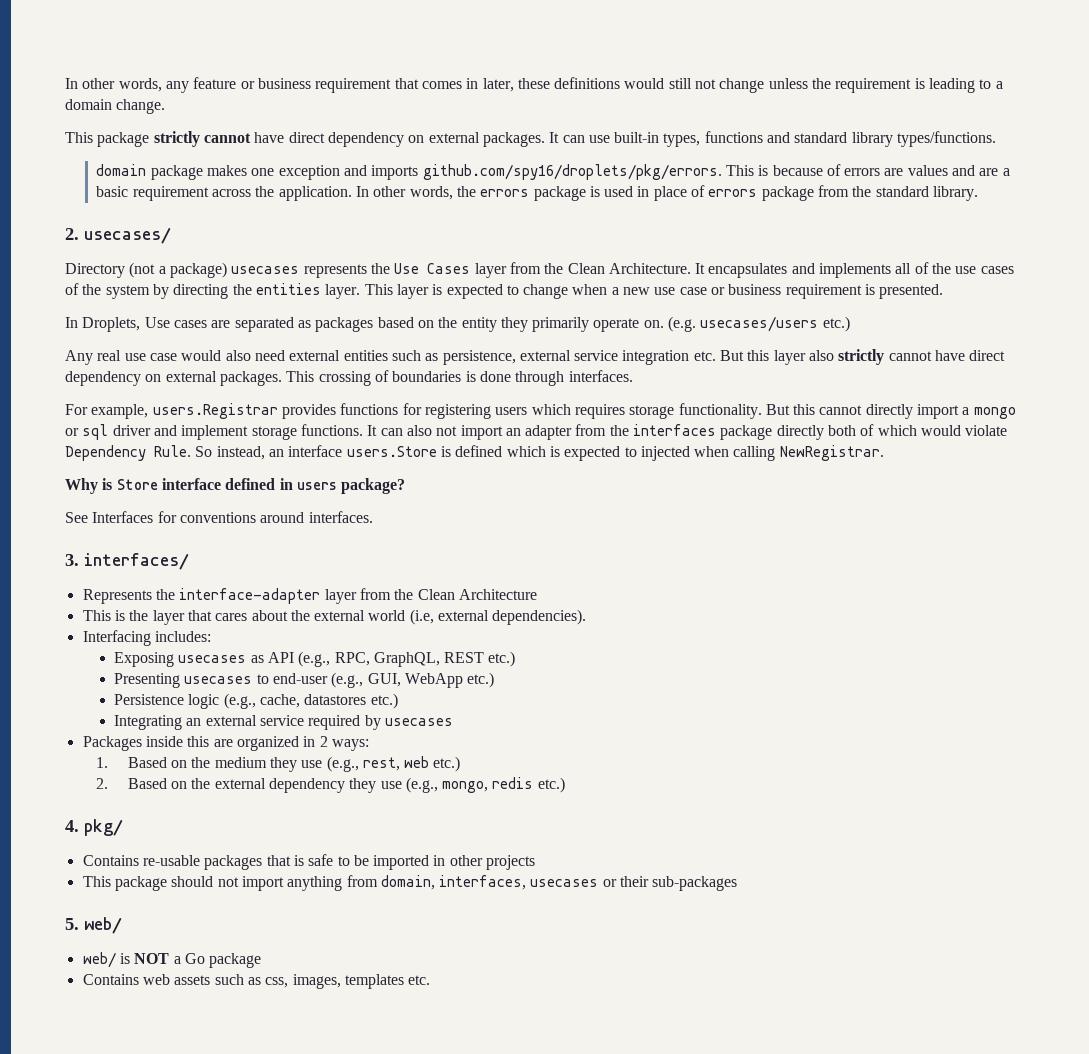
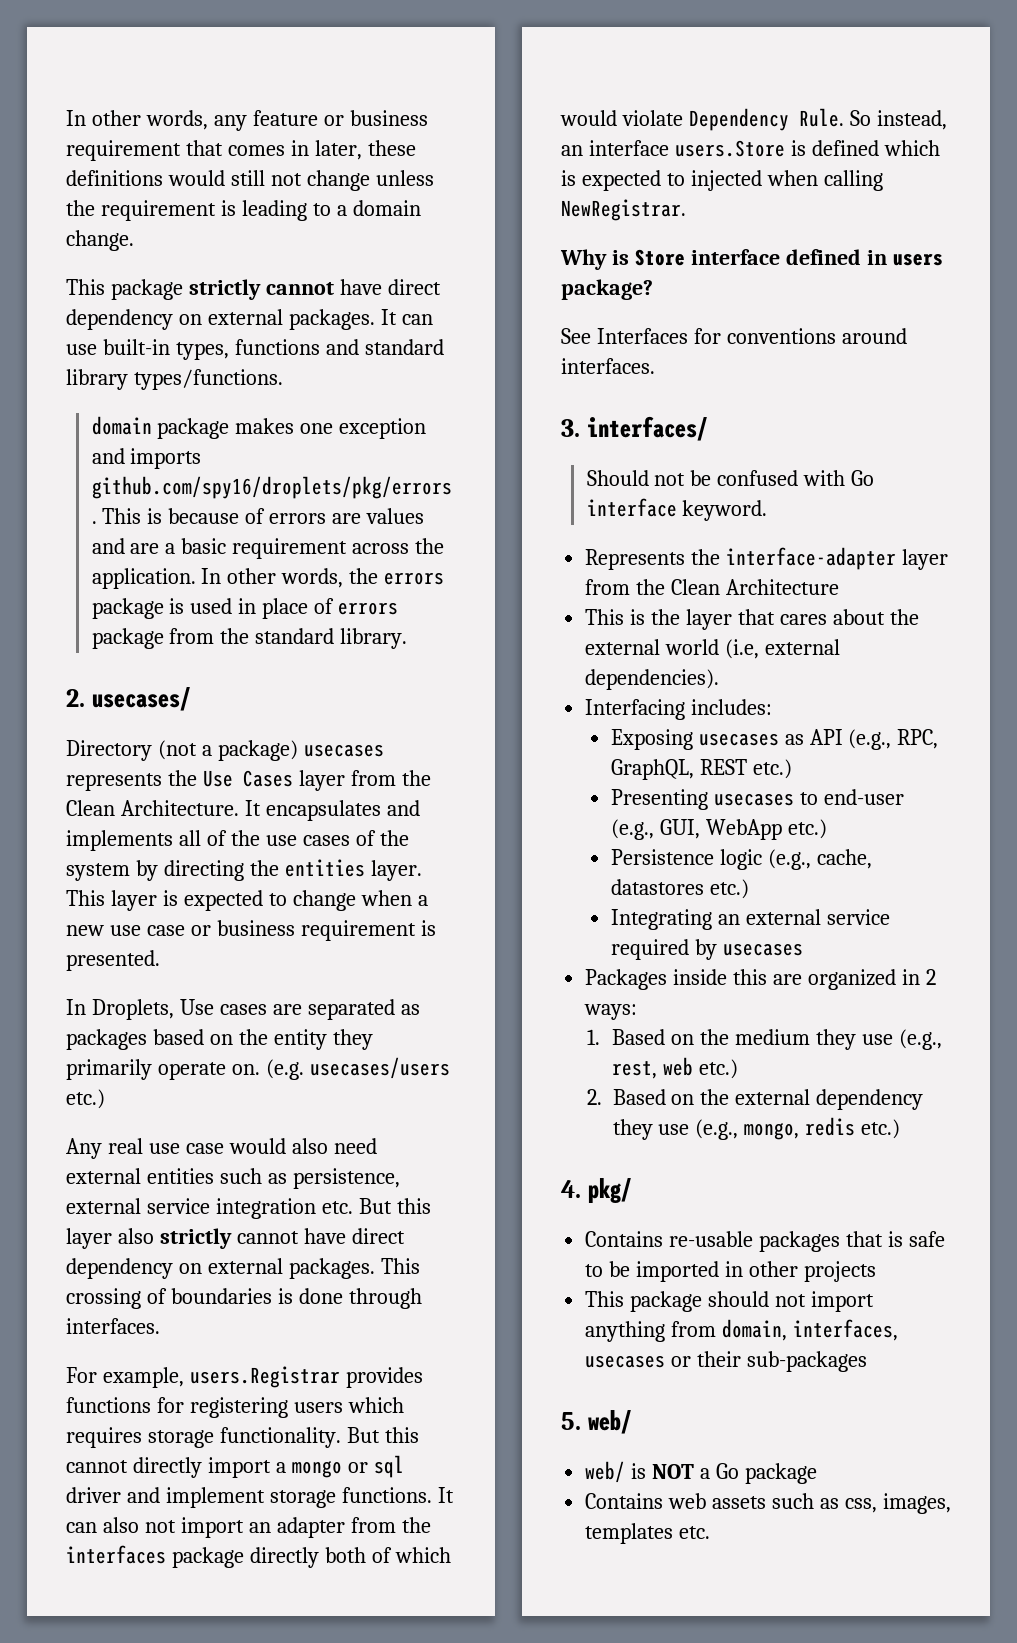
+ Should not be confused with Go interface keyword.

